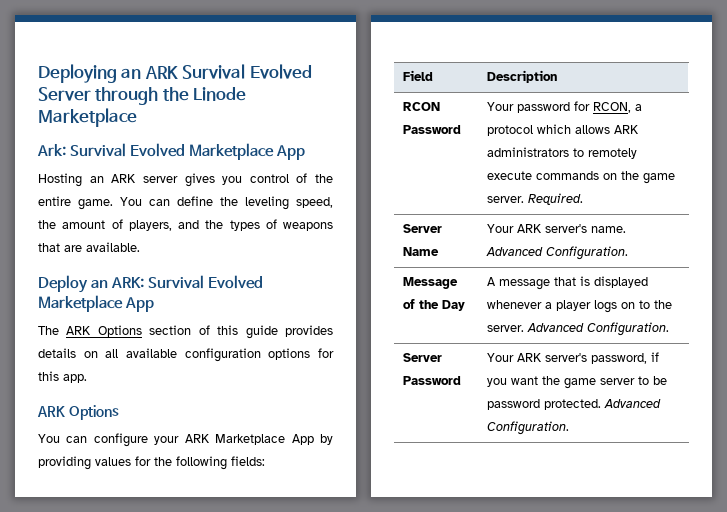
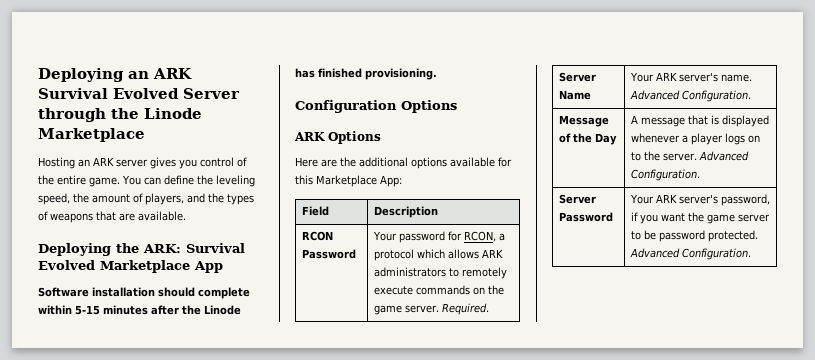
- Ark: Survival Evolved Marketplace App
- Deploy an ARK: Survival Evolved Marketplace App
+ Deploying the ARK: Survival Evolved Marketplace App
- The ARK Options section of this guide provides details on all available configuration options for this app.
+ Software installation should complete within 5-15 minutes after the Linode has finished provisioning.
+ Configuration Options
  ARK Options
- You can configure your ARK Marketplace App by providing values for the following fields:
+ Here are the additional options available for this Marketplace App:

